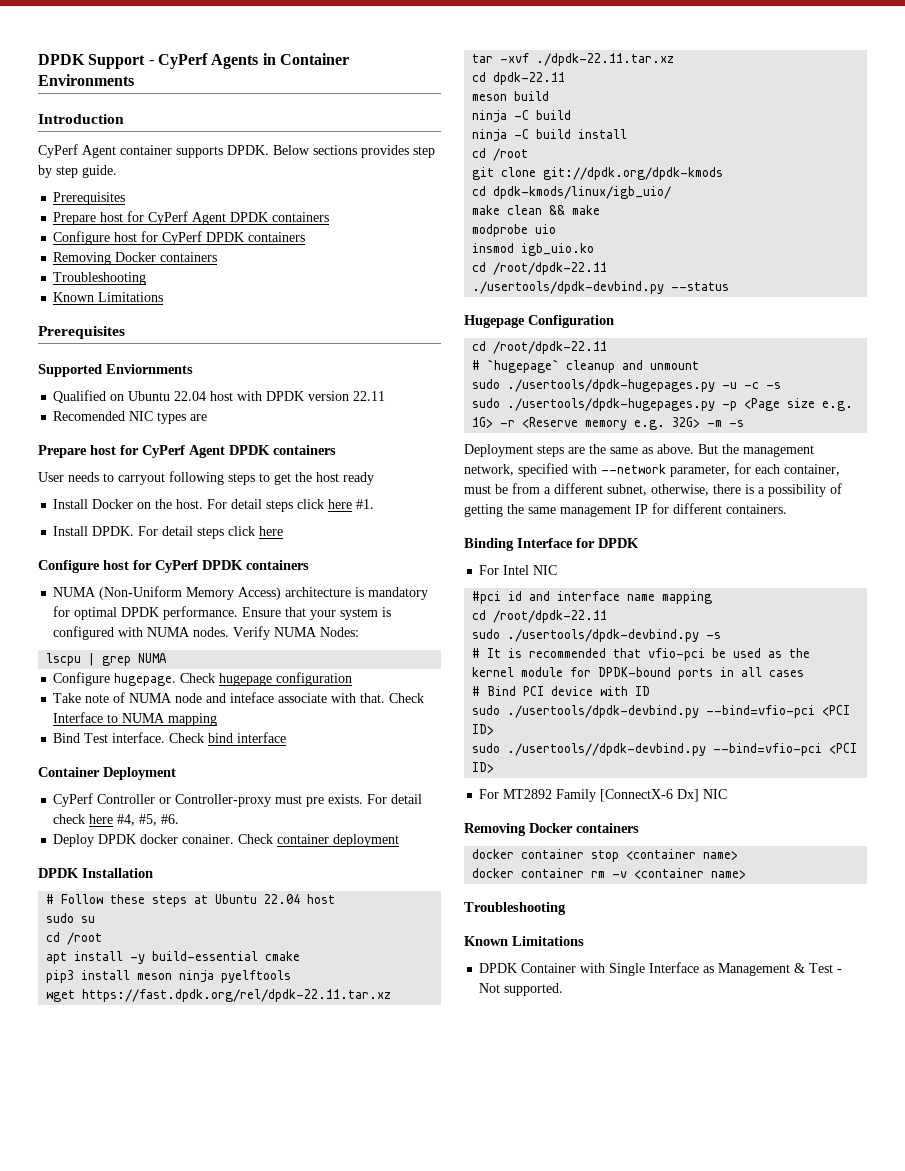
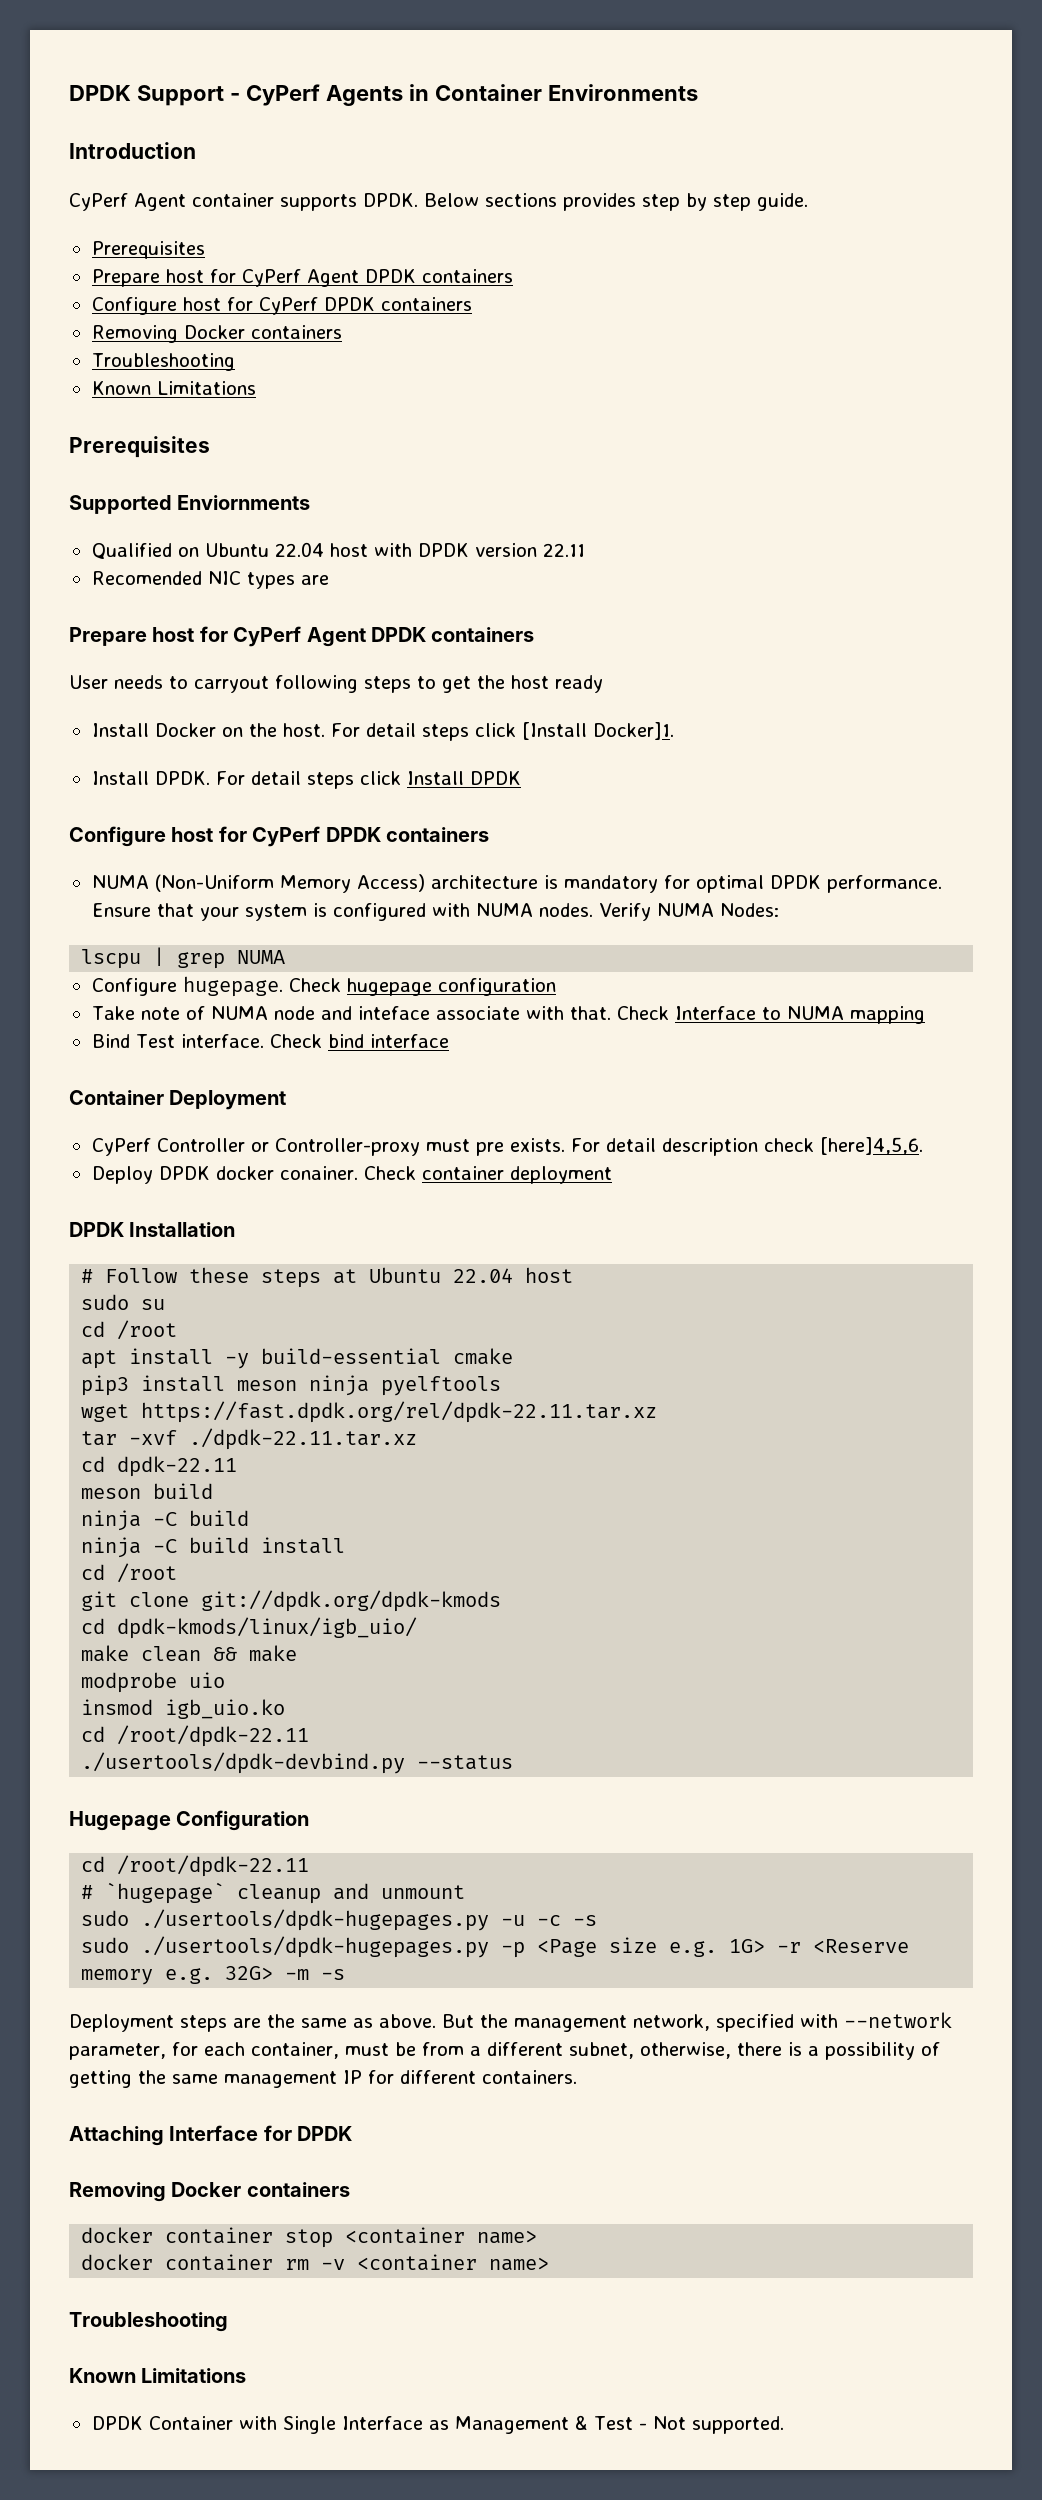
- For detail steps click here #1.
+ For detail steps click [Install Docker]1.
- Install DPDK. For detail steps click here
+ Install DPDK. For detail steps click Install DPDK
- For detail check here #4, #5, #6.
+ For detail description check [here]4,5,6.
- Binding Interface for DPDK
+ Attaching Interface for DPDK
- For Intel NIC
- #pci id and interface name mapping
- cd /root/dpdk-22.11
- sudo ./usertools/dpdk-devbind.py -s
- # It is recommended that vfio-pci be used as the kernel module for DPDK-bound ports in all cases
- # Bind PCI device with ID
- sudo ./usertools/dpdk-devbind.py --bind=vfio-pci <PCI ID>
- sudo ./usertools//dpdk-devbind.py --bind=vfio-pci <PCI ID>
- For MT2892 Family [ConnectX-6 Dx] NIC

